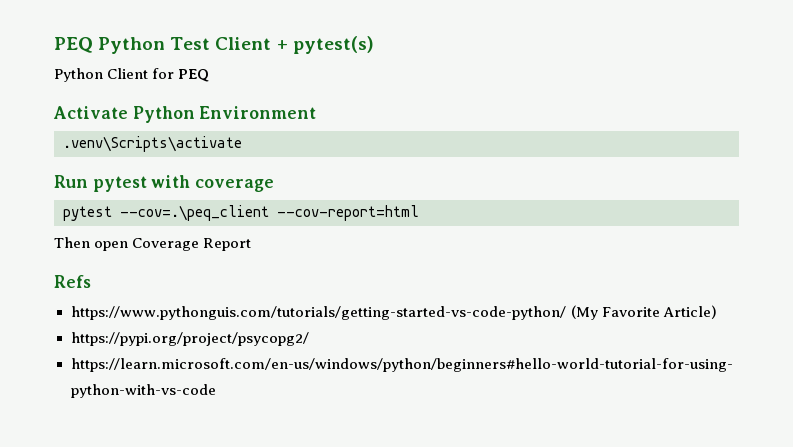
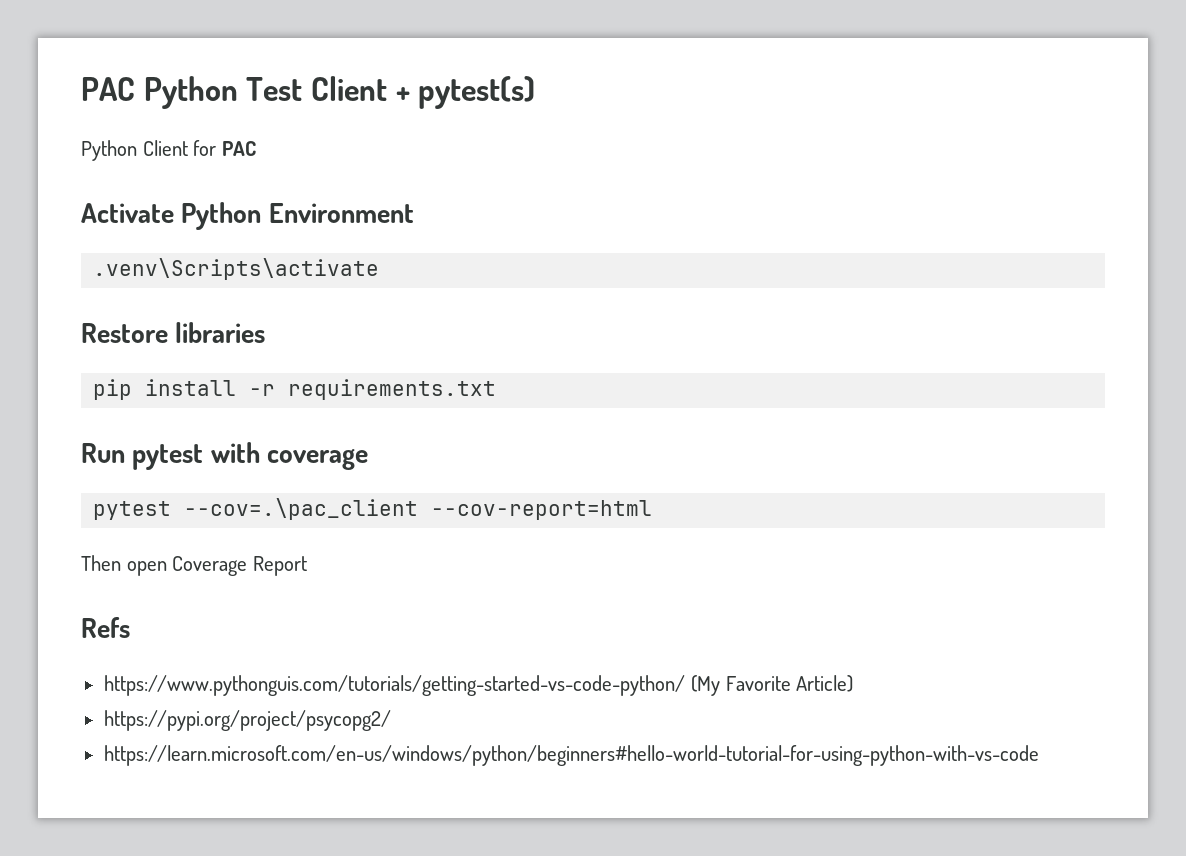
- PEQ Python Test Client + pytest(s)
+ PAC Python Test Client + pytest(s)
- Python Client for PEQ
+ Python Client for PAC
+ Restore libraries
+ pip install -r requirements.txt
- pytest --cov=.\peq_client --cov-report=html
+ pytest --cov=.\pac_client --cov-report=html

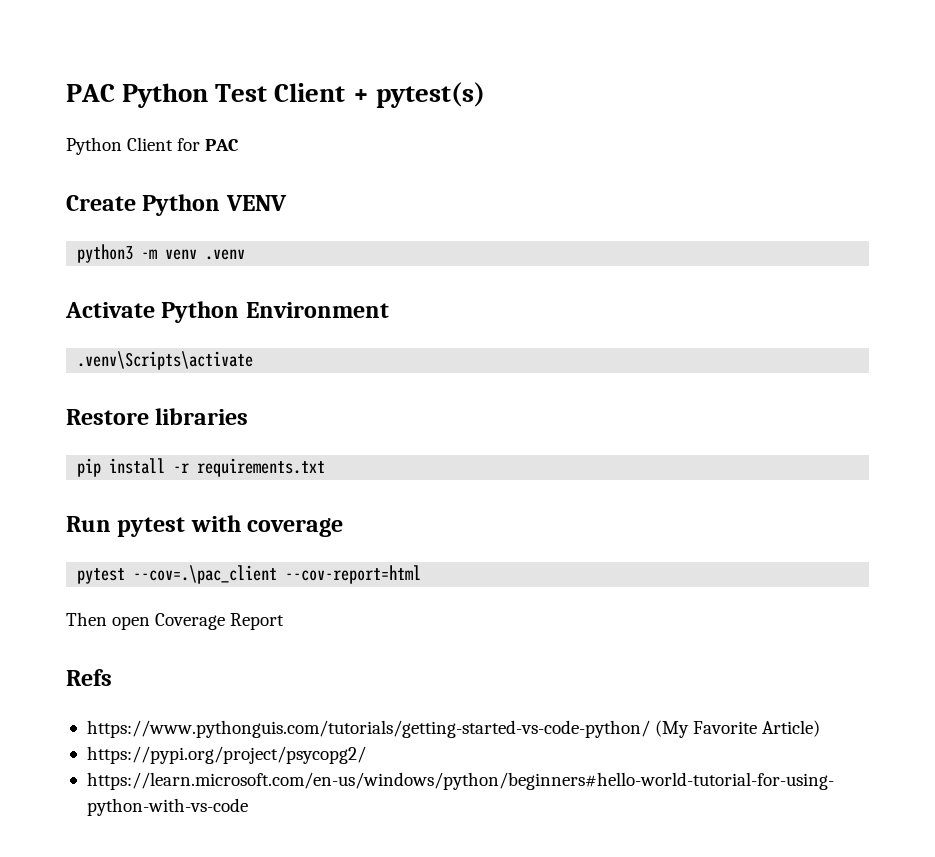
+ Create Python VENV
+ python3 -m venv .venv

